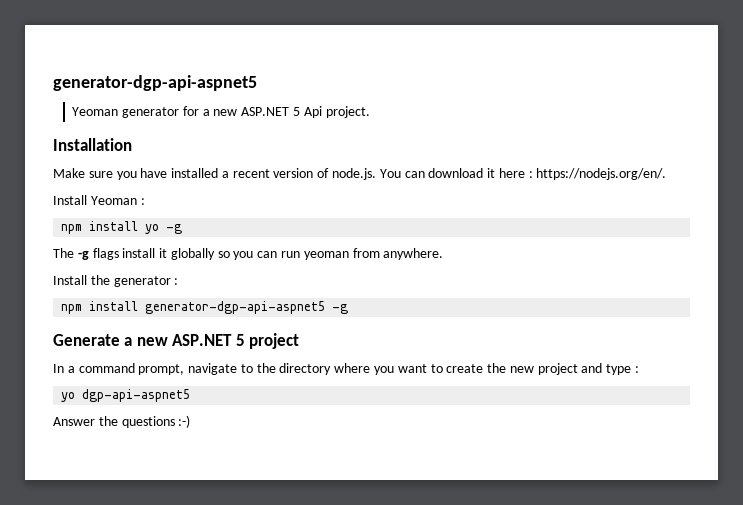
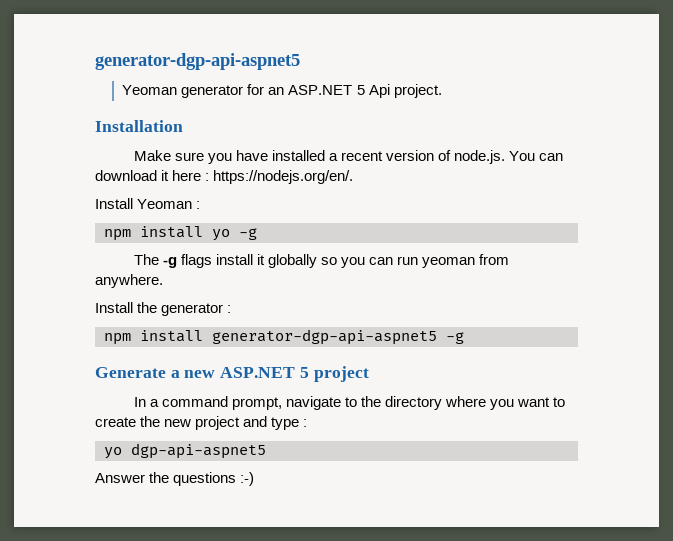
- Yeoman generator for a new ASP.NET 5 Api project.
+ Yeoman generator for an ASP.NET 5 Api project.

